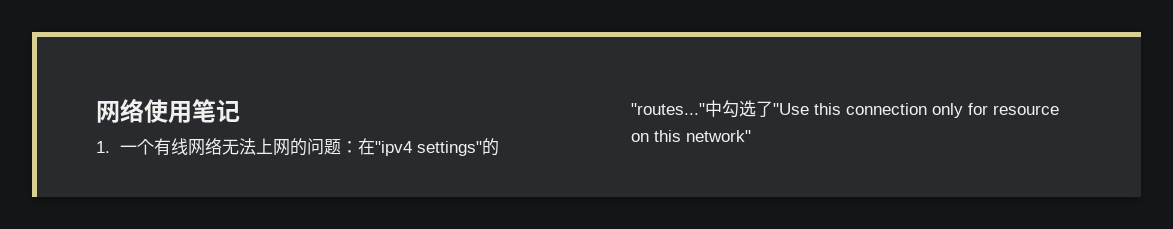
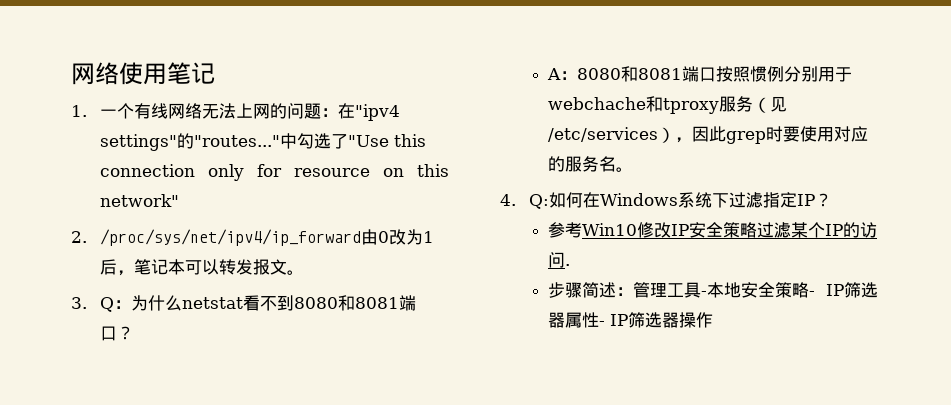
+ 2. /proc/sys/net/ipv4/ip_forward由0改为1后，笔记本可以转发报文。
+ 3. Q：为什么netstat看不到8080和8081端口？
+ A：8080和8081端口按照惯例分别用于webchache和tproxy服务（见/etc/services），因此grep时要使用对应的服务名。
+ 4. Q:如何在Windows系统下过滤指定IP？
+ 参考Win10修改IP安全策略过滤某个IP的访问.
+ 步骤简述：管理工具-本地安全策略- IP筛选器属性- IP筛选器操作

